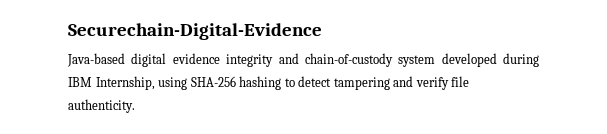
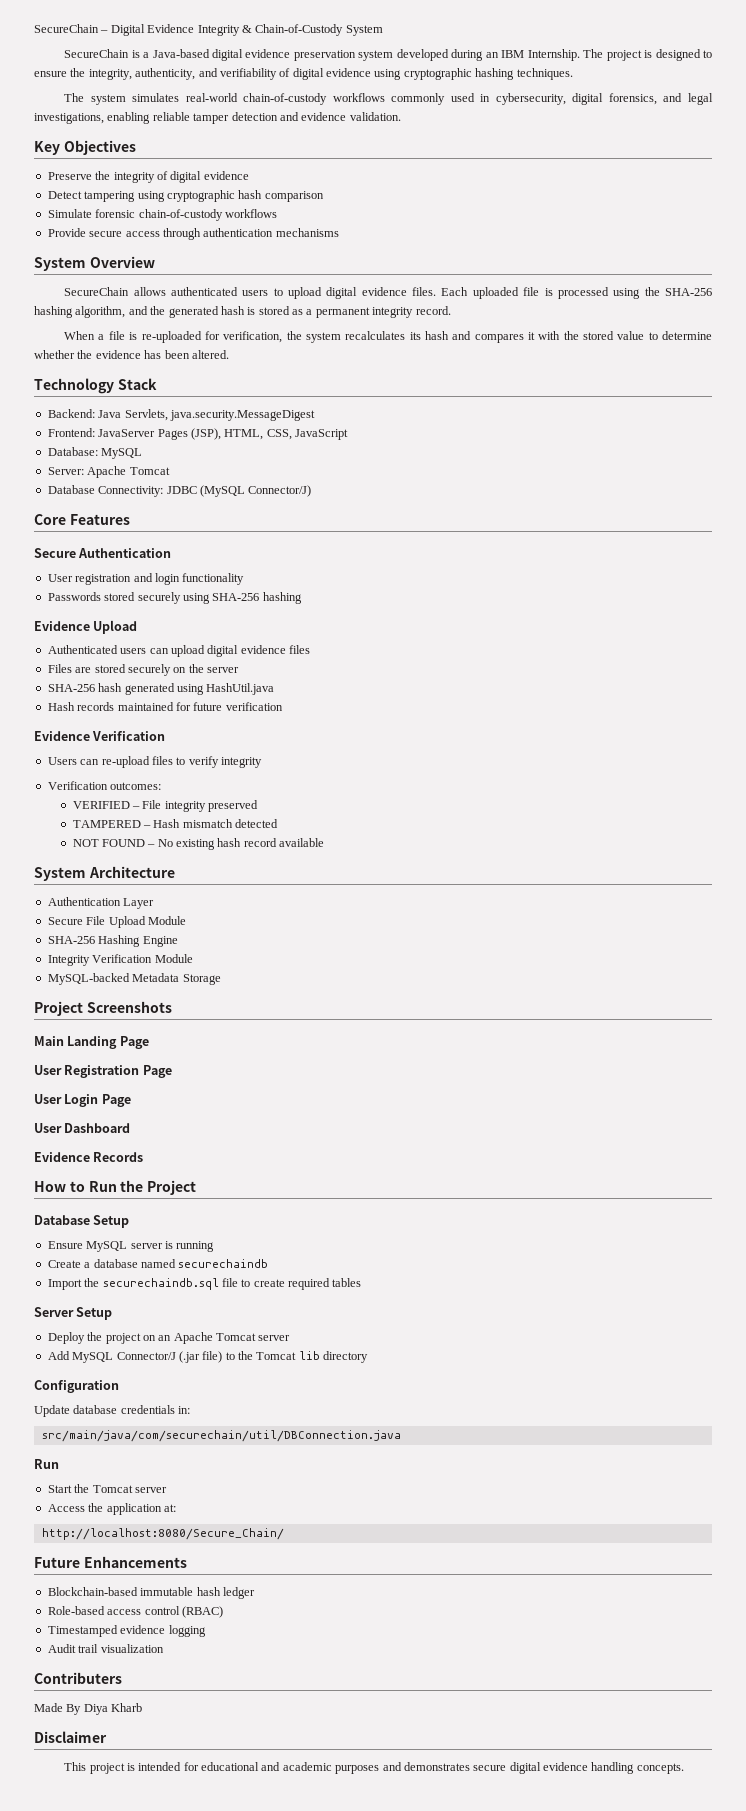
- Securechain-Digital-Evidence
- Java-based digital evidence integrity and chain-of-custody system developed during IBM Internship, using SHA-256 hashing to detect tampering and verify file authenticity.
+ SecureChain – Digital Evidence Integrity & Chain-of-Custody System
+ SecureChain is a Java-based digital evidence preservation system developed during an IBM Internship. The project is designed to ensure the integrity, authenticity, and verifiability of digital evidence using cryptographic hashing techniques.
+ The system simulates real-world chain-of-custody workflows commonly used in cybersecurity, digital forensics, and legal investigations, enabling reliable tamper detection and evidence validation.
+ Key Objectives
+ Preserve the integrity of digital evidence
+ Detect tampering using cryptographic hash comparison
+ Simulate forensic chain-of-custody workflows
+ Provide secure access through authentication mechanisms
+ System Overview
+ SecureChain allows authenticated users to upload digital evidence files. Each uploaded file is processed using the SHA-256 hashing algorithm, and the generated hash is stored as a permanent integrity record.
+ When a file is re-uploaded for verification, the system recalculates its hash and compares it with the stored value to determine whether the evidence has been altered.
+ Technology Stack
+ Backend: Java Servlets, java.security.MessageDigest
+ Frontend: JavaServer Pages (JSP), HTML, CSS, JavaScript
+ Database: MySQL
+ Server: Apache Tomcat
+ Database Connectivity: JDBC (MySQL Connector/J)
+ Core Features
+ Secure Authentication
+ User registration and login functionality
+ Passwords stored securely using SHA-256 hashing
+ Evidence Upload
+ Authenticated users can upload digital evidence files
+ Files are stored securely on the server
+ SHA-256 hash generated using HashUtil.java
+ Hash records maintained for future verification
+ Evidence Verification
+ Users can re-upload files to verify integrity
+ Verification outcomes:
+ VERIFIED – File integrity preserved
+ TAMPERED – Hash mismatch detected
+ NOT FOUND – No existing hash record available
+ System Architecture
+ Authentication Layer
+ Secure File Upload Module
+ SHA-256 Hashing Engine
+ Integrity Verification Module
+ MySQL-backed Metadata Storage
+ Project Screenshots
+ Main Landing Page
+ User Registration Page
+ User Login Page
+ User Dashboard
+ Evidence Records
+ How to Run the Project
+ Database Setup
+ Ensure MySQL server is running
+ Create a database named securechaindb
+ Import the securechaindb.sql file to create required tables
+ Server Setup
+ Deploy the project on an Apache Tomcat server
+ Add MySQL Connector/J (.jar file) to the Tomcat lib directory
+ Configuration
+ Update database credentials in:
+ src/main/java/com/securechain/util/DBConnection.java
+ Run
+ Start the Tomcat server
+ Access the application at:
+ http://localhost:8080/Secure_Chain/
+ Future Enhancements
+ Blockchain-based immutable hash ledger
+ Role-based access control (RBAC)
+ Timestamped evidence logging
+ Audit trail visualization
+ Contributers
+ Made By Diya Kharb
+ Disclaimer
+ This project is intended for educational and academic purposes and demonstrates secure digital evidence handling concepts.

